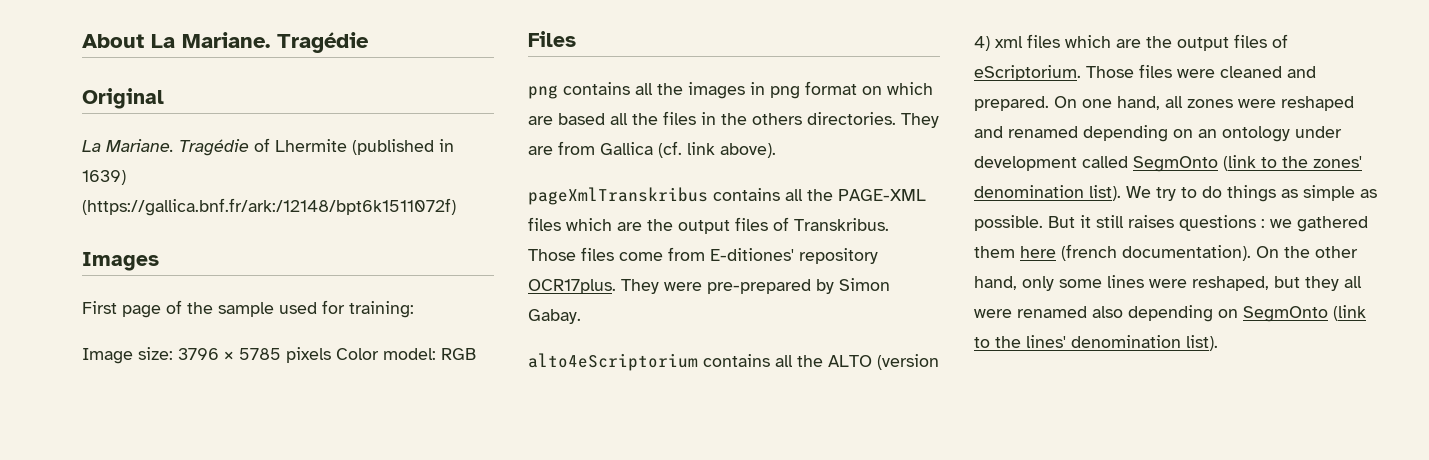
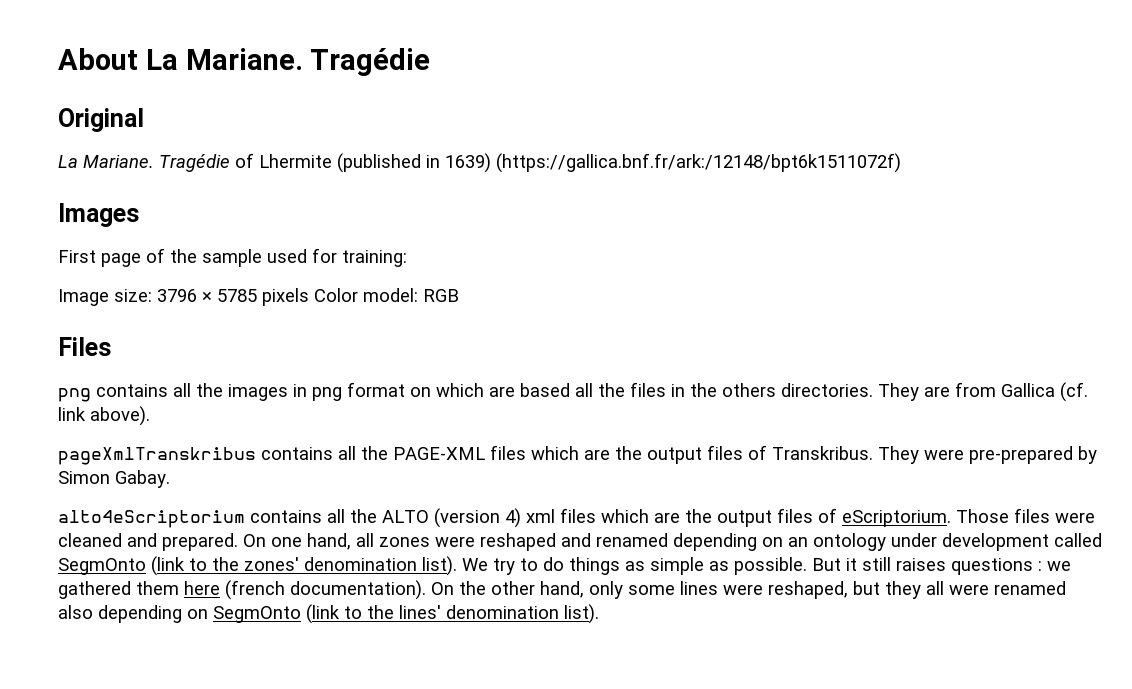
- Those files come from E-ditiones' repository OCR17plus.

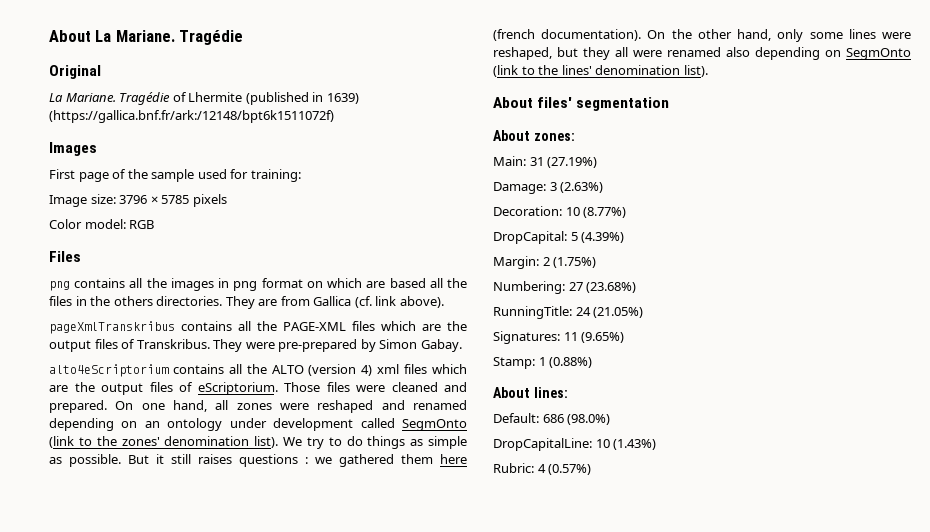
- Image size: 3796 × 5785 pixels Color model: RGB
+ Image size: 3796 × 5785 pixels
+ Color model: RGB
+ About files' segmentation
+ About zones:
+ Main: 31 (27.19%)
+ Damage: 3 (2.63%)
+ Decoration: 10 (8.77%)
+ DropCapital: 5 (4.39%)
+ Margin: 2 (1.75%)
+ Numbering: 27 (23.68%)
+ RunningTitle: 24 (21.05%)
+ Signatures: 11 (9.65%)
+ Stamp: 1 (0.88%)
+ About lines:
+ Default: 686 (98.0%)
+ DropCapitalLine: 10 (1.43%)
+ Rubric: 4 (0.57%)

